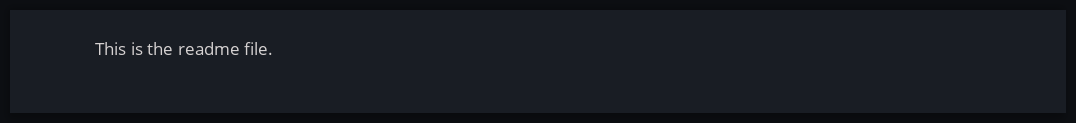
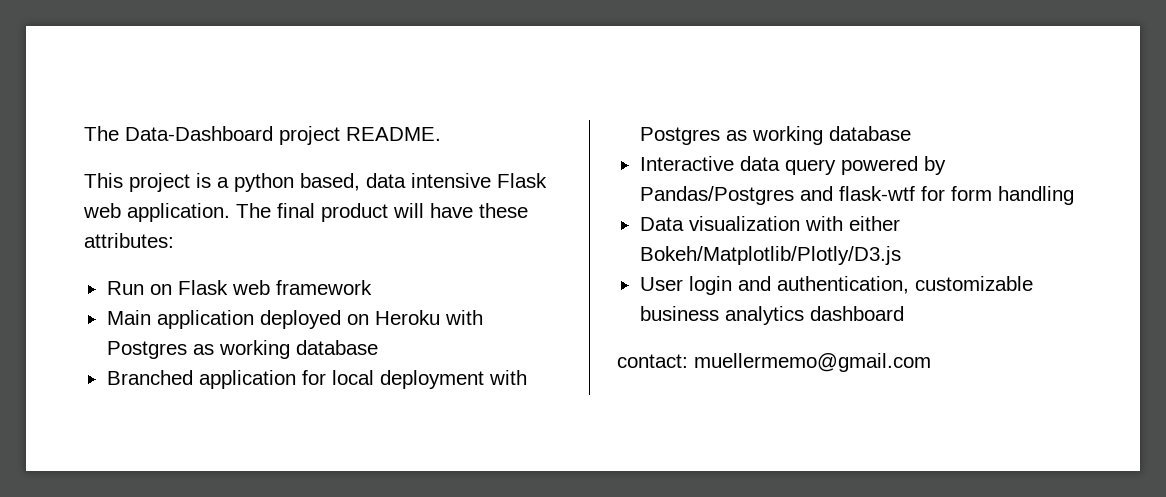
- This is the readme file.
+ The Data-Dashboard project README.
+ This project is a python based, data intensive Flask web application. The final product will have these attributes:
+ Run on Flask web framework
+ Main application deployed on Heroku with Postgres as working database
+ Branched application for local deployment with Postgres as working database
+ Interactive data query powered by Pandas/Postgres and flask-wtf for form handling
+ Data visualization with either Bokeh/Matplotlib/Plotly/D3.js
+ User login and authentication, customizable business analytics dashboard
+ contact: muellermemo@gmail.com

